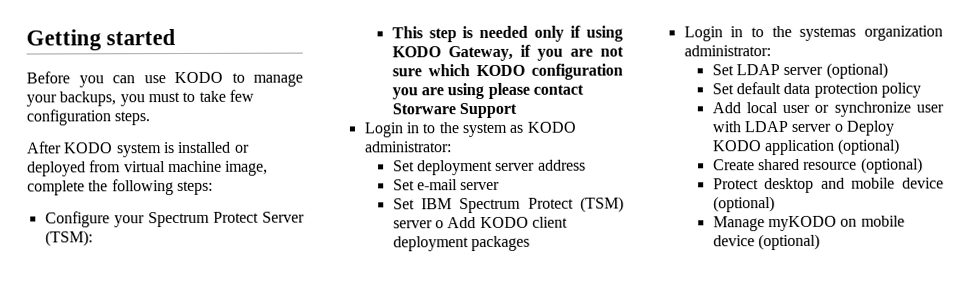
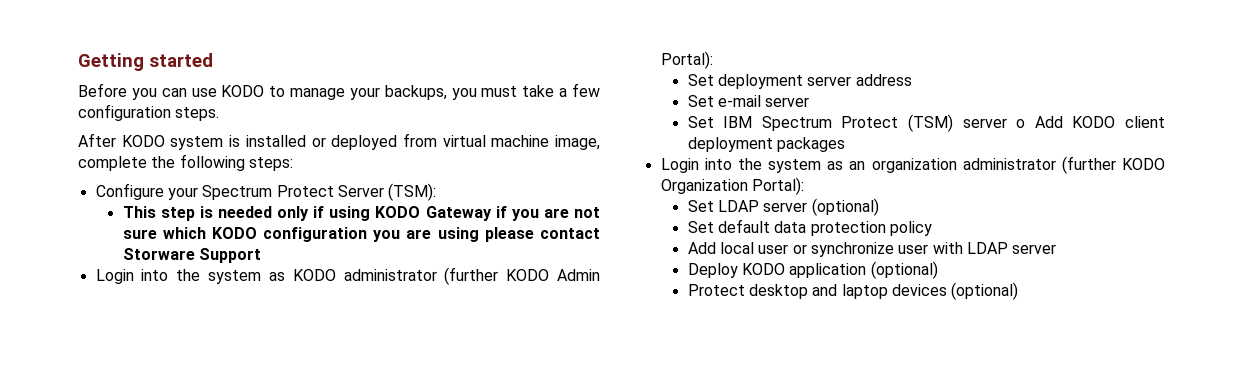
- Before you can use KODO to manage your backups, you must to take few configuration steps.
+ Before you can use KODO to manage your backups, you must take a few configuration steps.
- This step is needed only if using KODO Gateway, if you are not sure which KODO configuration you are using please contact Storware Support
+ This step is needed only if using KODO Gateway if you are not sure which KODO configuration you are using please contact Storware Support
- Login in to the system as KODO administrator:
+ Login into the system as KODO administrator (further KODO Admin Portal):
- Login in to the systemas organization administrator:
+ Login into the system as an organization administrator (further KODO Organization Portal):
- Add local user or synchronize user with LDAP server o Deploy KODO application (optional)
+ Add local user or synchronize user with LDAP server
+ Deploy KODO application (optional)
- Create shared resource (optional)
- Protect desktop and mobile device (optional)
- Manage myKODO on mobile device (optional)
+ Protect desktop and laptop devices (optional)

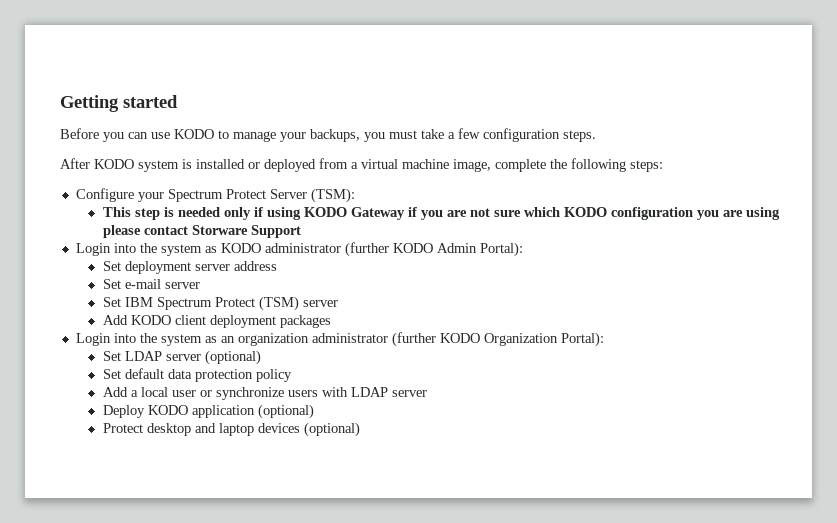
- After KODO system is installed or deployed from virtual machine image, complete the following steps:
+ After KODO system is installed or deployed from a virtual machine image, complete the following steps:
- Set IBM Spectrum Protect (TSM) server o Add KODO client deployment packages
+ Set IBM Spectrum Protect (TSM) server
+ Add KODO client deployment packages
- Add local user or synchronize user with LDAP server
+ Add a local user or synchronize users with LDAP server

